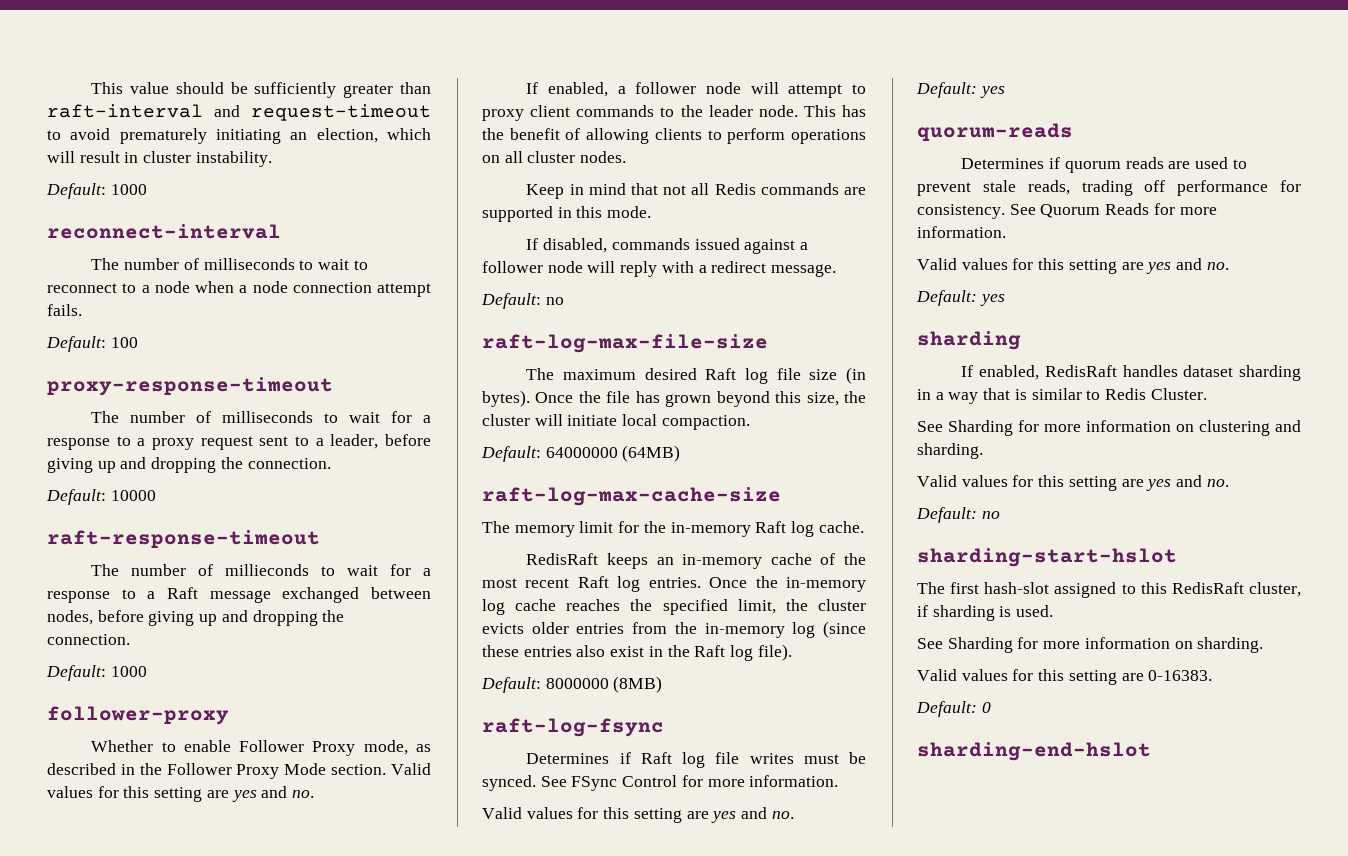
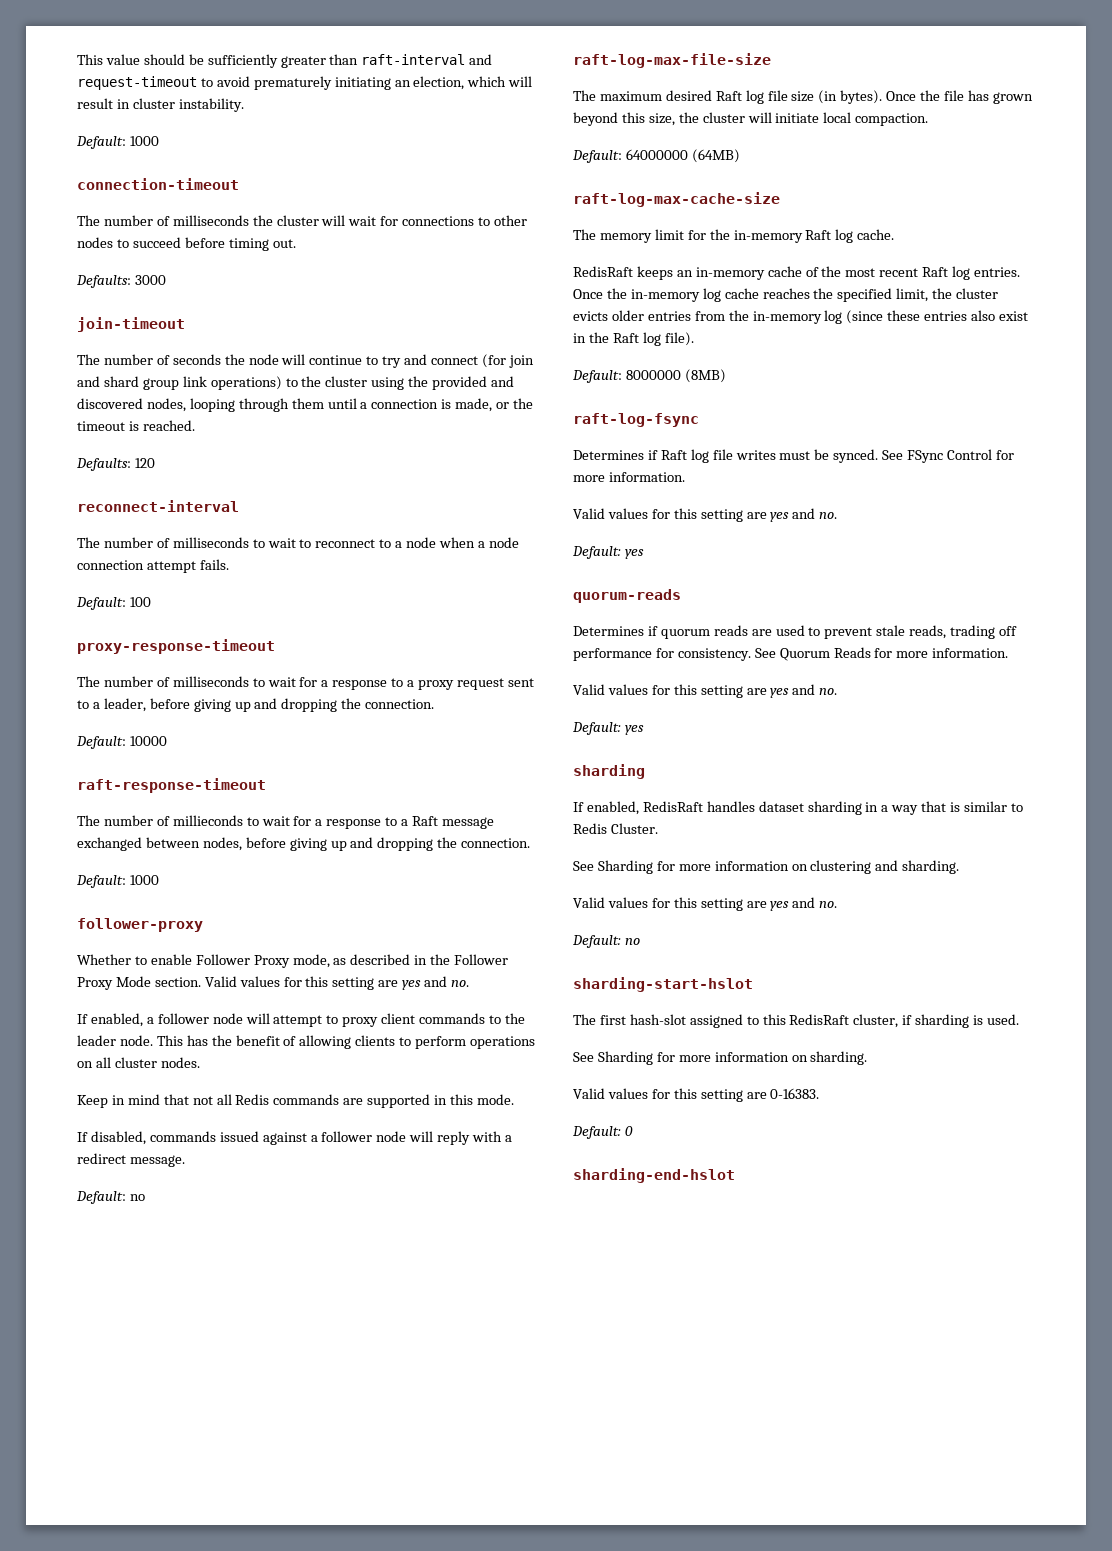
+ connection-timeout
+ The number of milliseconds the cluster will wait for connections to other nodes to succeed before timing out.
+ Defaults: 3000
+ join-timeout
+ The number of seconds the node will continue to try and connect (for join and shard group link operations) to the cluster using the provided and discovered nodes, looping through them until a connection is made, or the timeout is reached.
+ Defaults: 120

